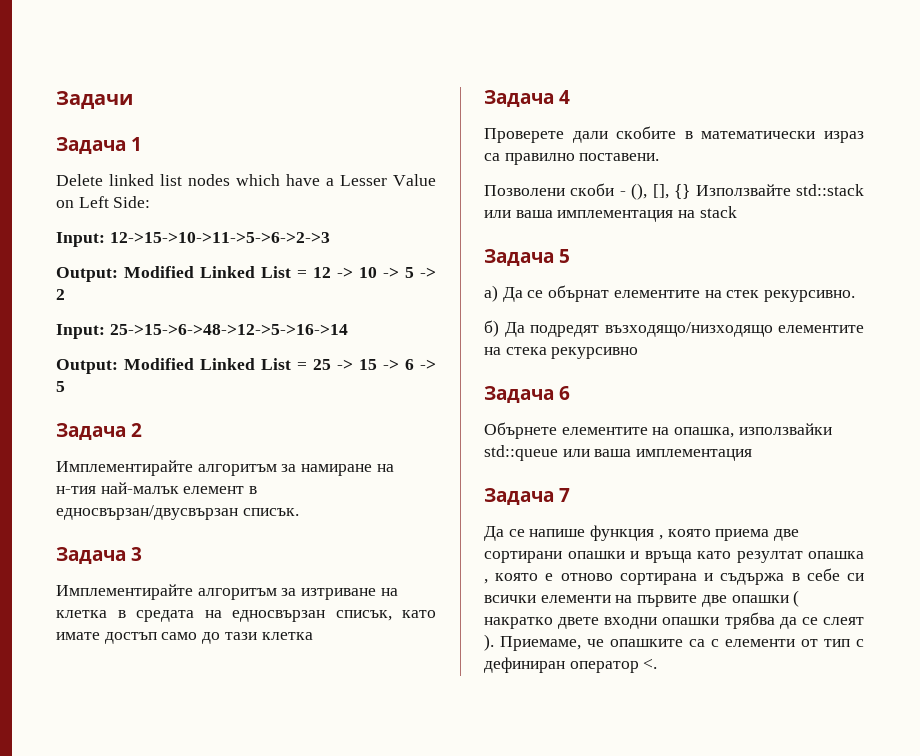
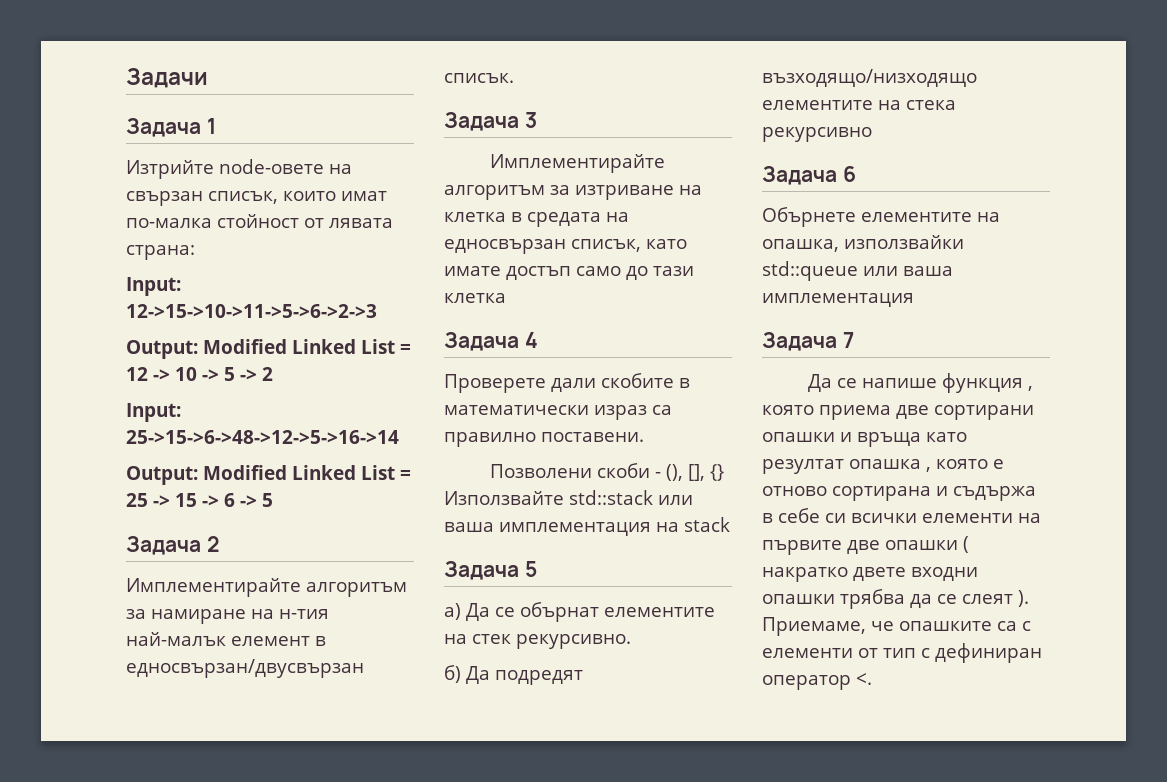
- Delete linked list nodes which have a Lesser Value on Left Side:
+ Изтрийте node-овете на свързан списък, които имат по-малка стойност от лявата страна:

